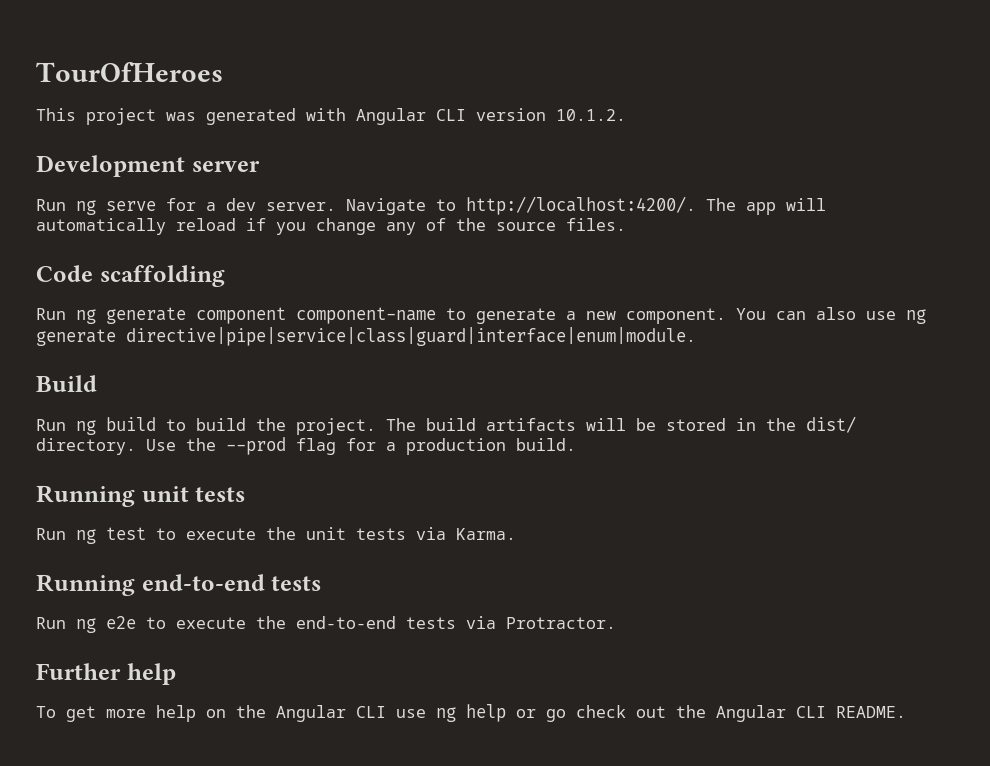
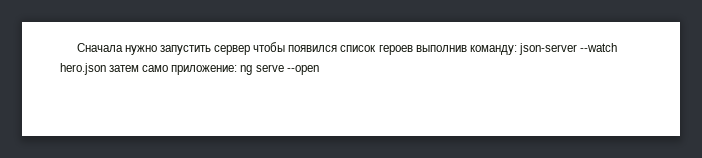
- TourOfHeroes
- This project was generated with Angular CLI version 10.1.2.
- Development server
- Run ng serve for a dev server. Navigate to http://localhost:4200/. The app will automatically reload if you change any of the source files.
- Code scaffolding
- Run ng generate component component-name to generate a new component. You can also use ng generate directive|pipe|service|class|guard|interface|enum|module.
- Build
- Run ng build to build the project. The build artifacts will be stored in the dist/ directory. Use the --prod flag for a production build.
- Running unit tests
- Run ng test to execute the unit tests via Karma.
- Running end-to-end tests
- Run ng e2e to execute the end-to-end tests via Protractor.
- Further help
- To get more help on the Angular CLI use ng help or go check out the Angular CLI README.
+ Сначала нужно запустить сервер чтобы появился список героев выполнив команду: json-server --watch hero.json затем само приложение: ng serve --open

